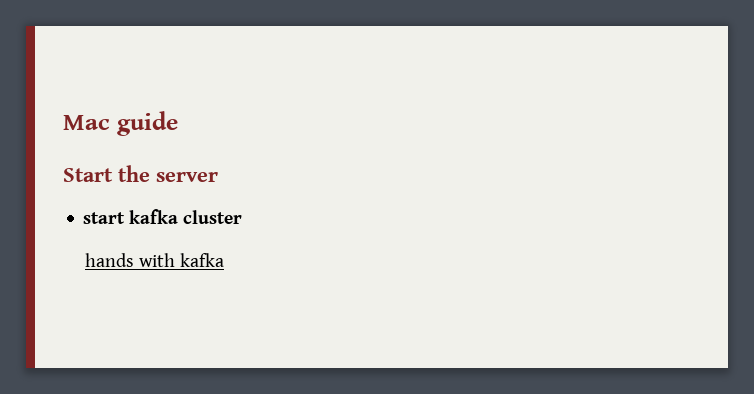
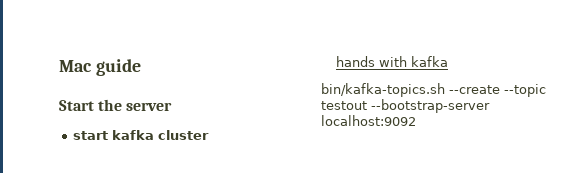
+ bin/kafka-topics.sh --create --topic testout --bootstrap-server localhost:9092

